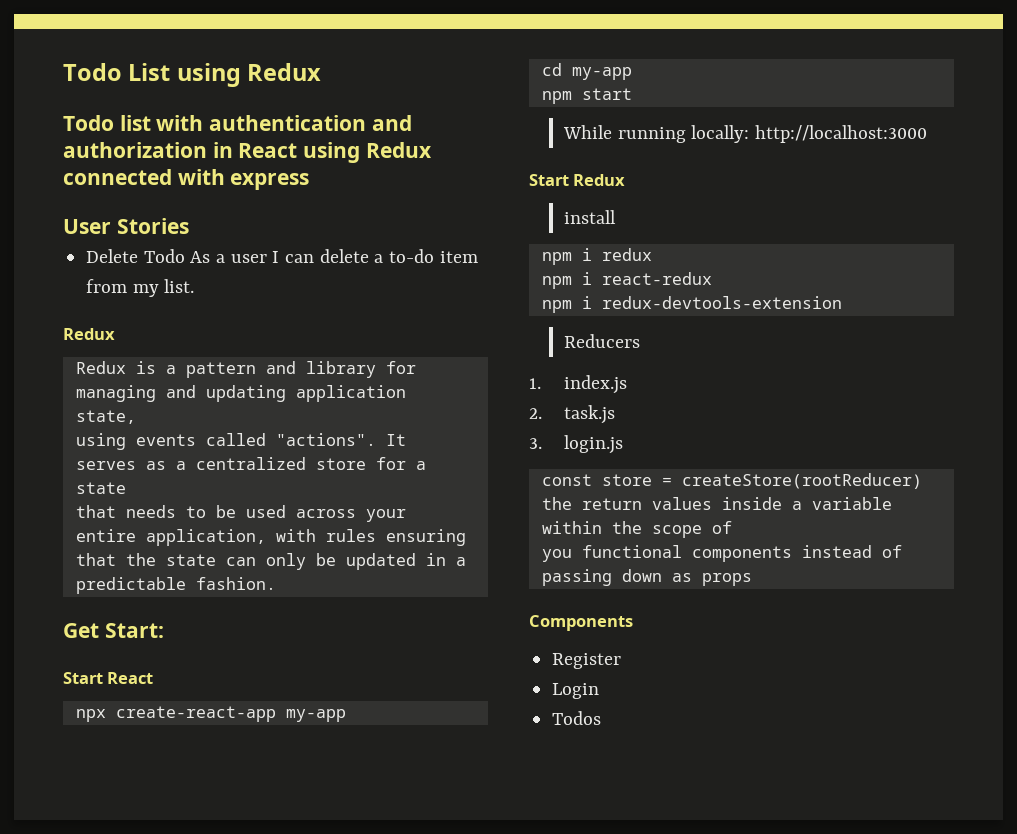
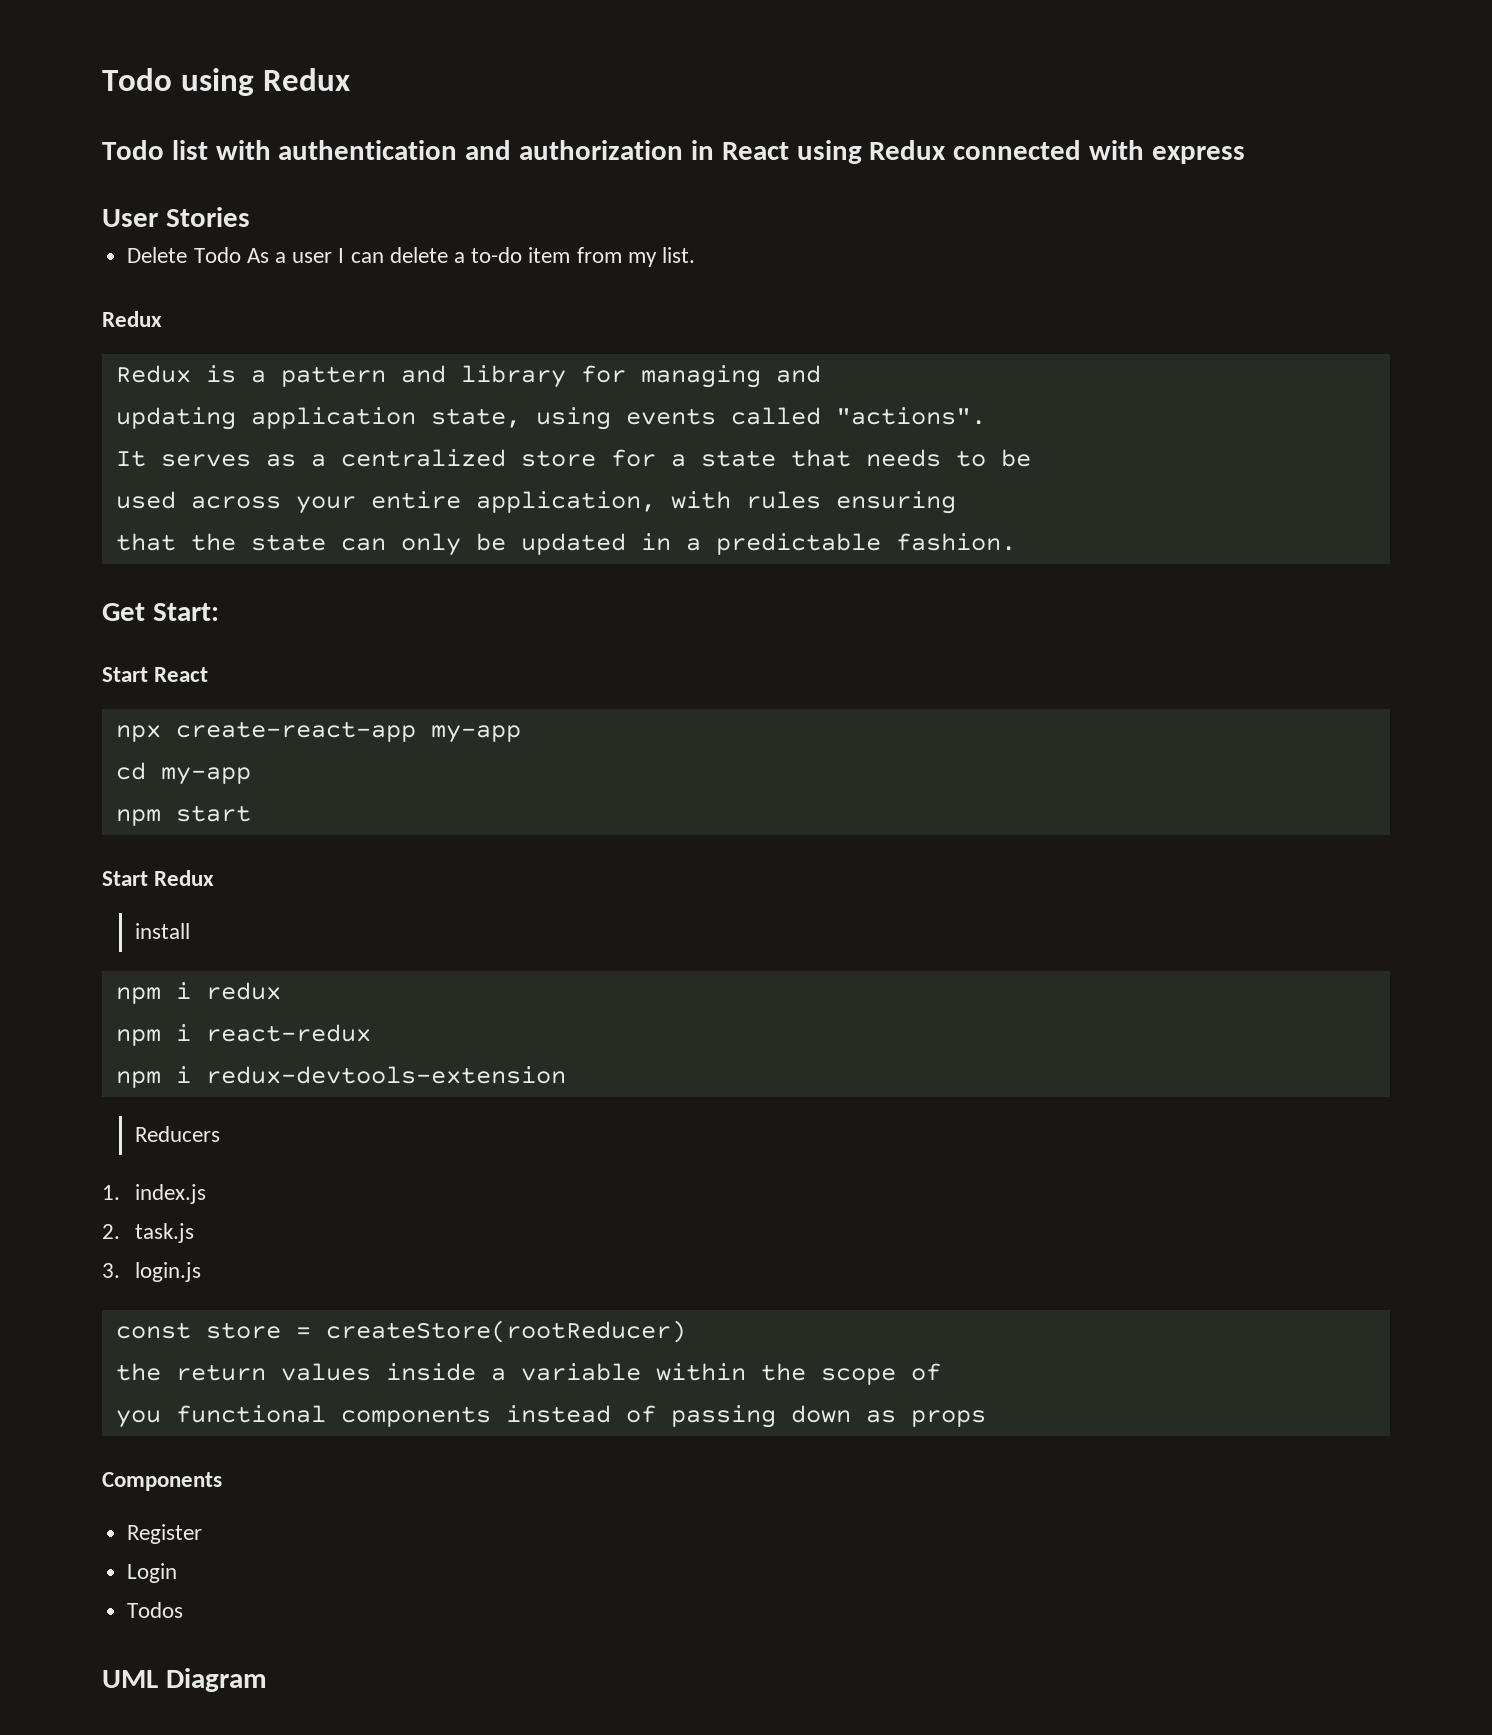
- Todo List using Redux
+ Todo using Redux
- Redux is a pattern and library for managing and updating application state,
- using events called "actions". It serves as a centralized store for a state
- that needs to be used across your entire application, with rules ensuring
+ Redux is a pattern and library for managing and
+ updating application state, using events called "actions".
+ It serves as a centralized store for a state that needs to be
+ used across your entire application, with rules ensuring
- While running locally: http://localhost:3000
+ UML Diagram

